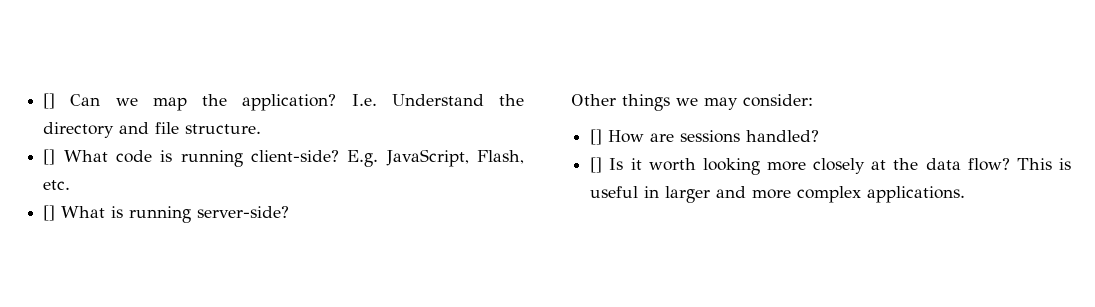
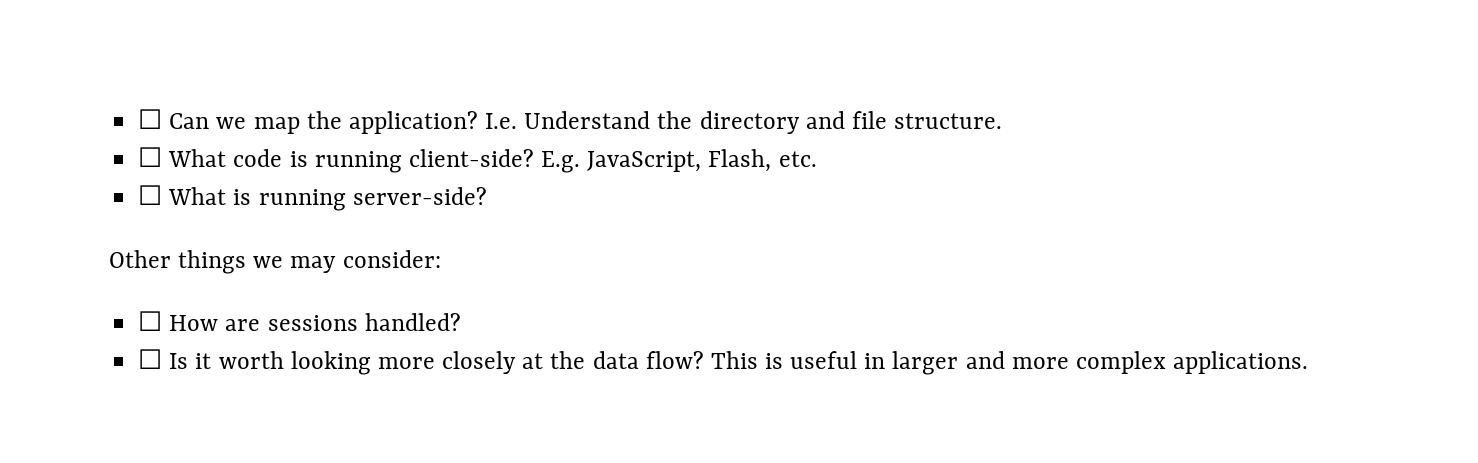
- [] Can we map the application?
+ ☐ Can we map the application?
- [] What code is running client-side?
+ ☐ What code is running client-side?
- [] What is running server-side?
+ ☐ What is running server-side?
- [] How are sessions handled?
+ ☐ How are sessions handled?
- [] Is it worth looking more closely at the data flow?
+ ☐ Is it worth looking more closely at the data flow?

